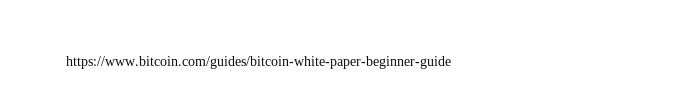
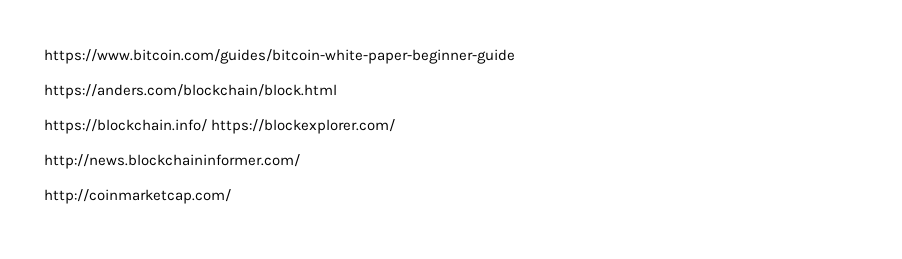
+ https://anders.com/blockchain/block.html
+ https://blockchain.info/ https://blockexplorer.com/
+ http://news.blockchaininformer.com/
+ http://coinmarketcap.com/

